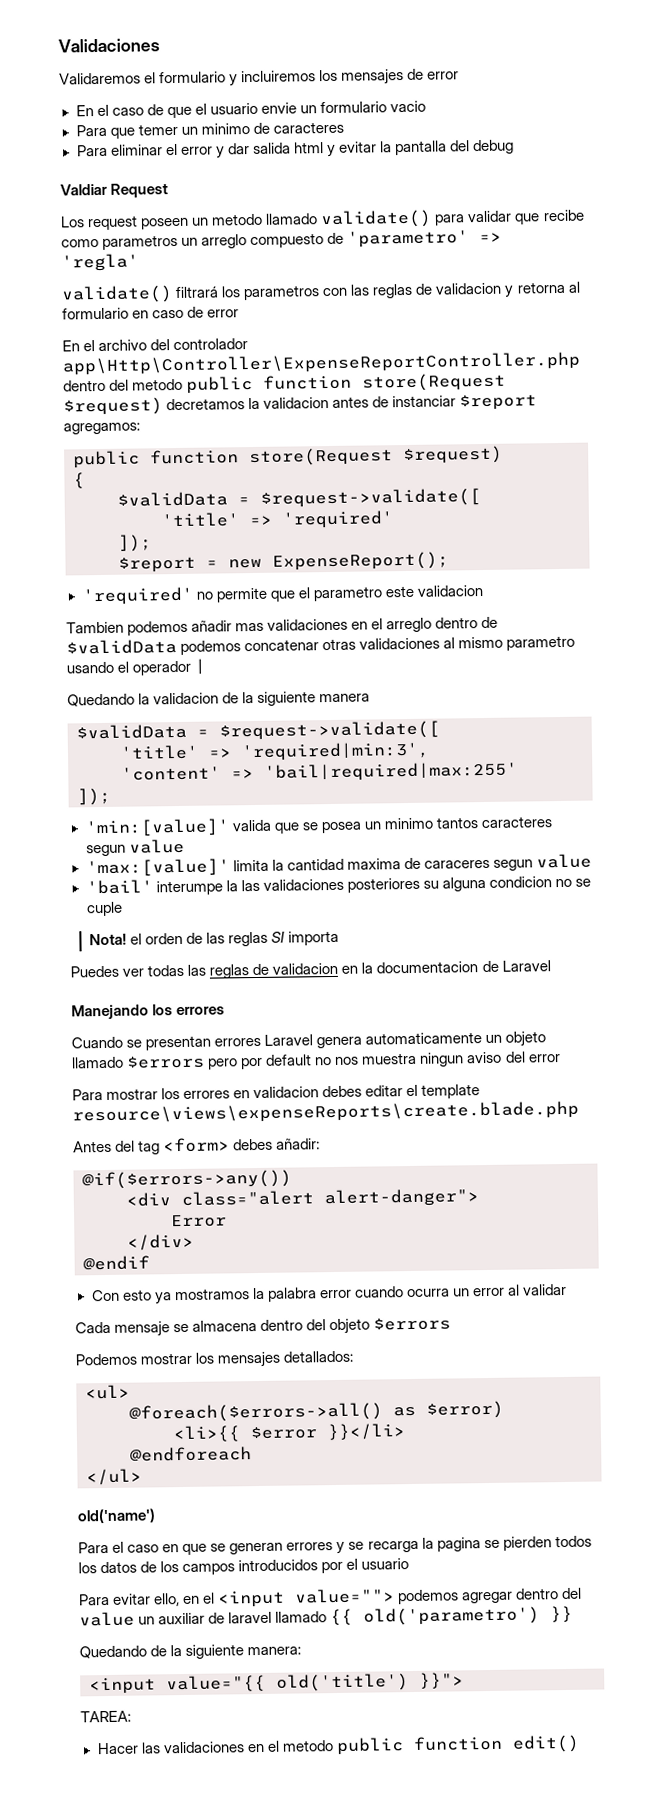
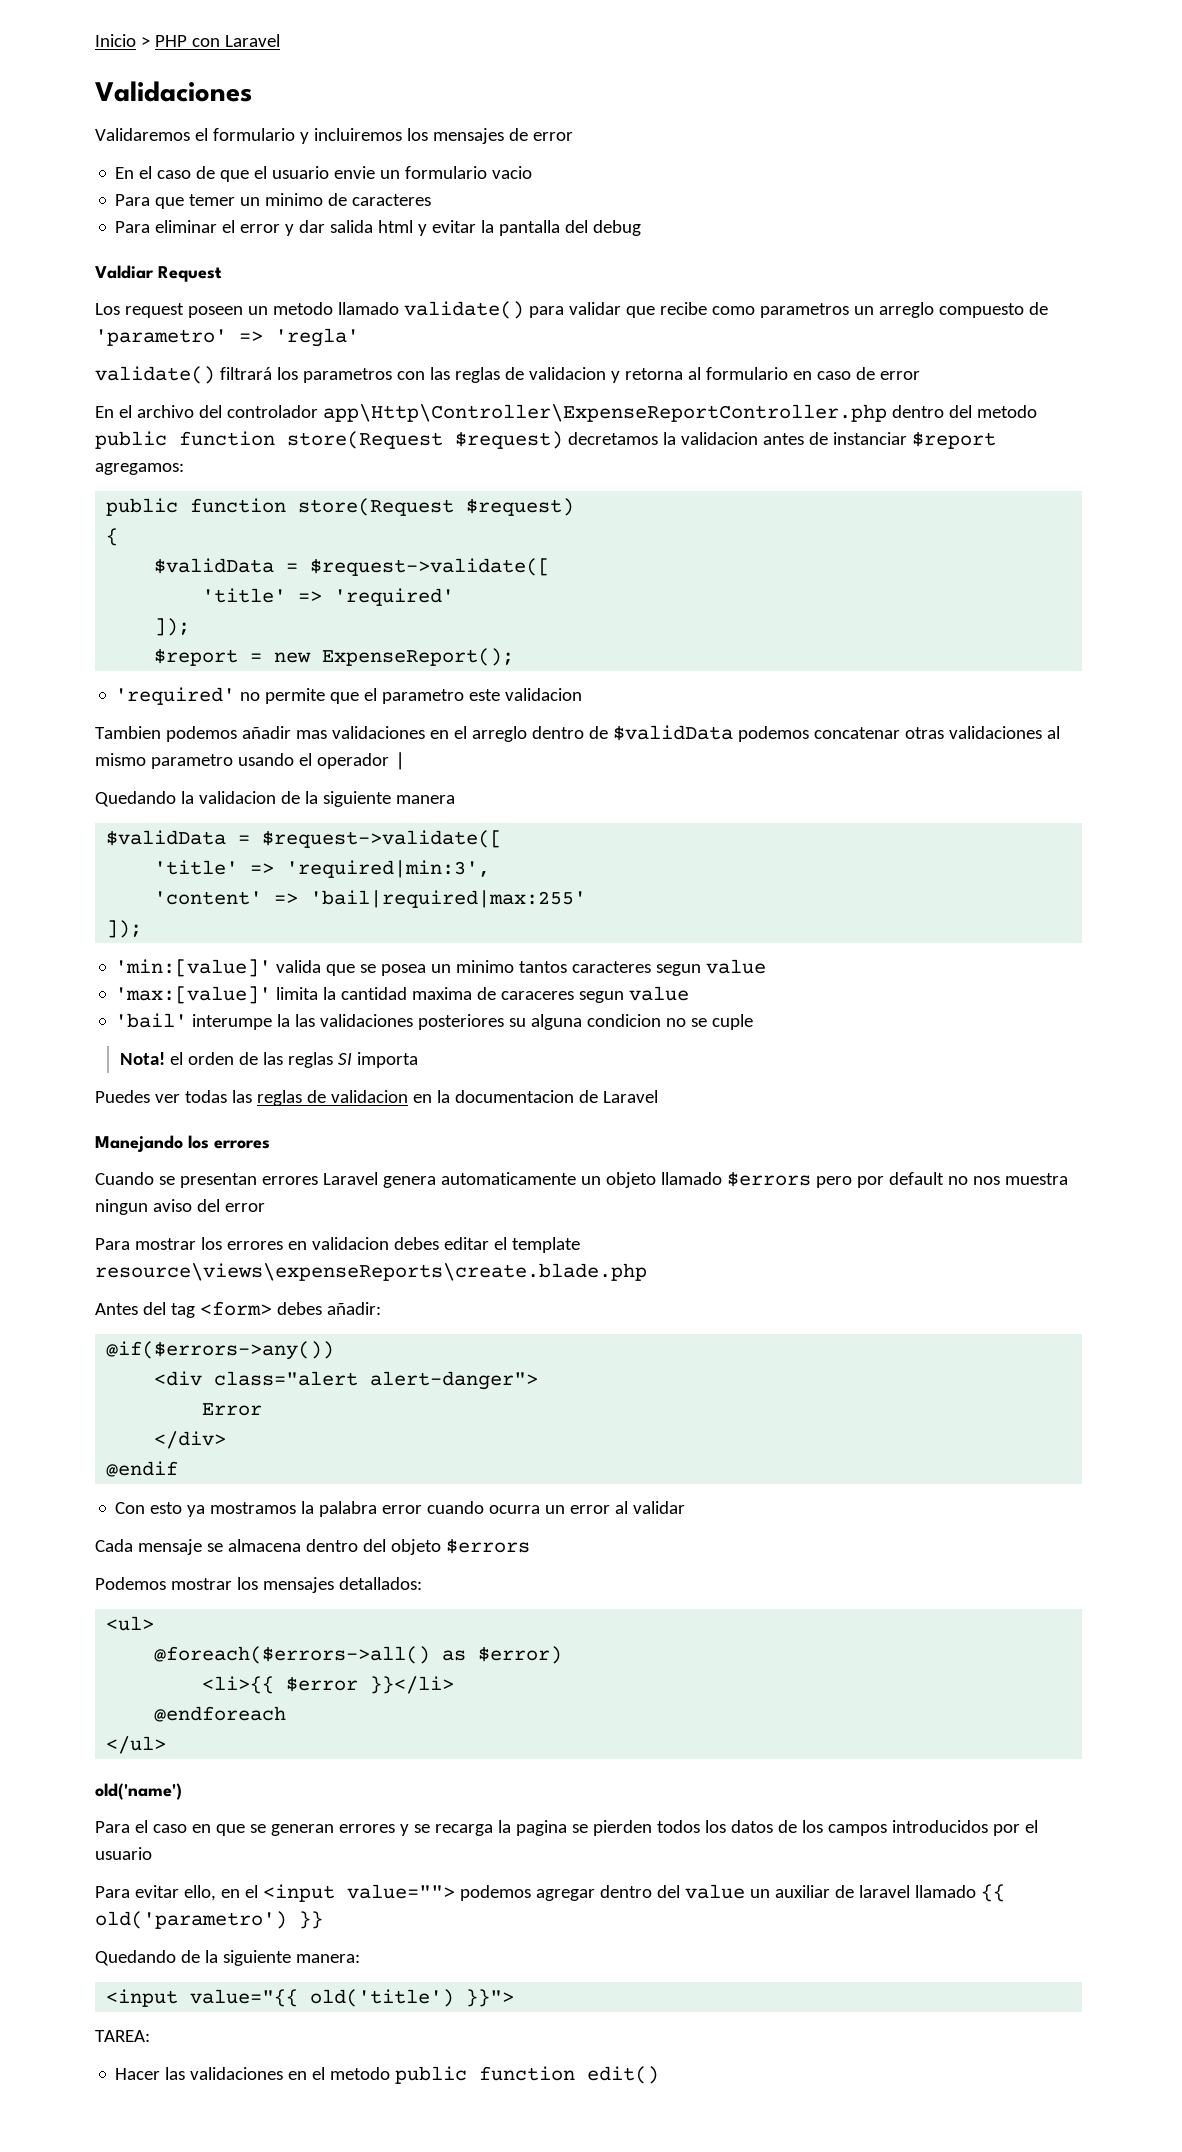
+ Inicio > PHP con Laravel

